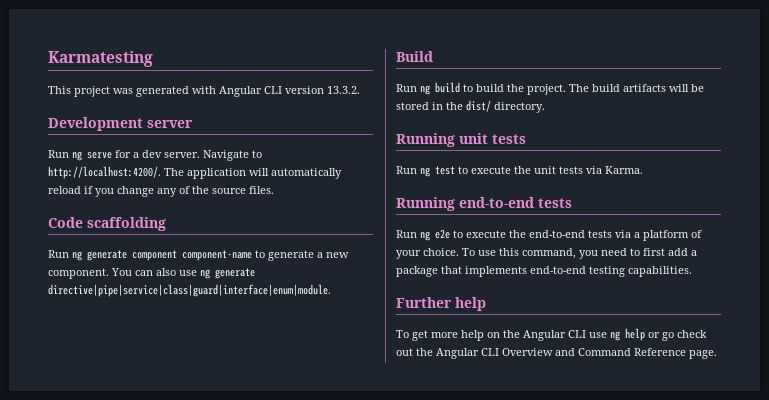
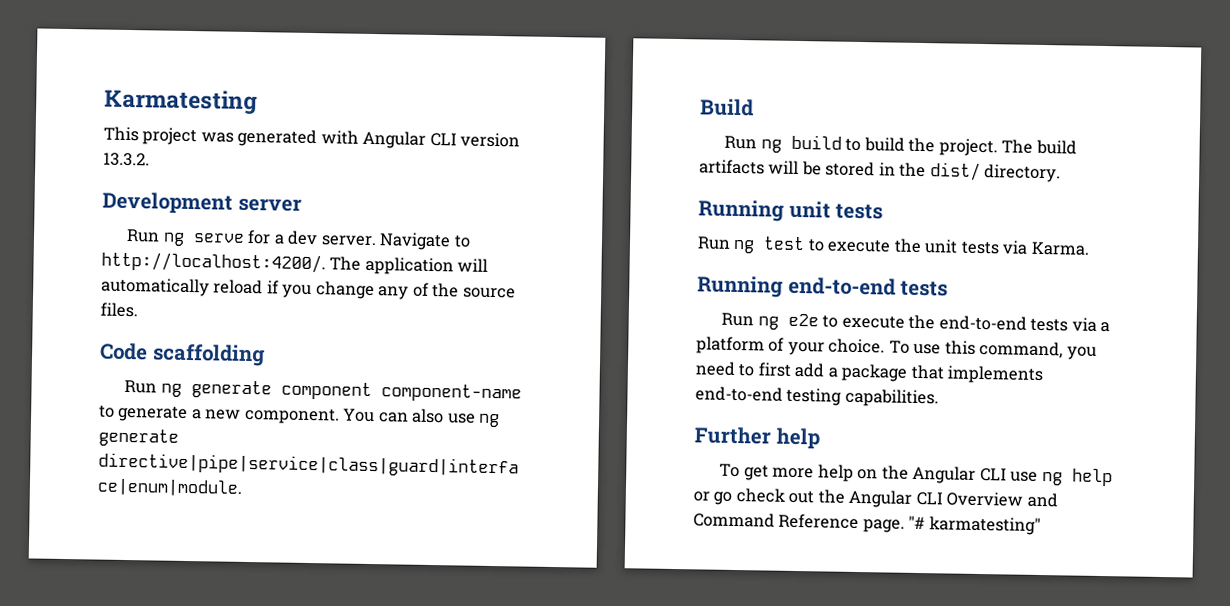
+ "# karmatesting"

